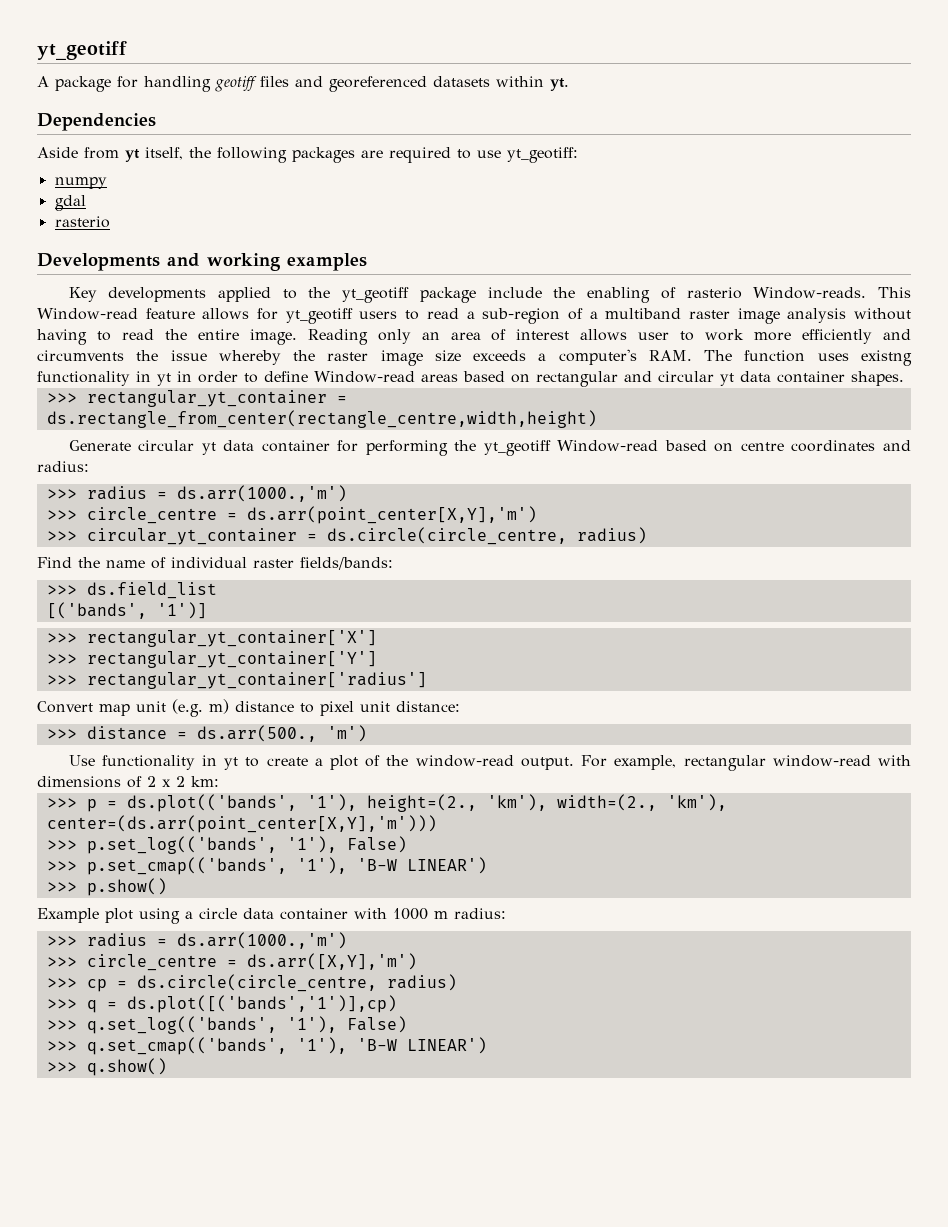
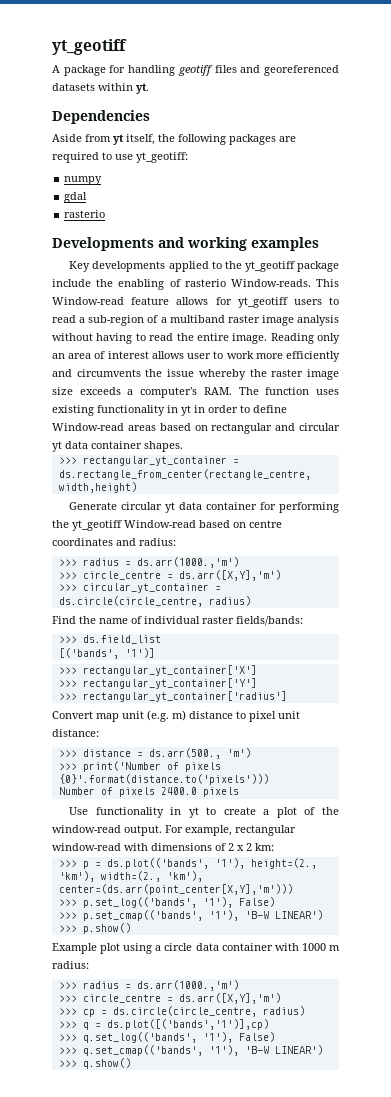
- Reading only an area of interest allows user to work more efficiently and circumvents the issue whereby the raster image size exceeds a computer's RAM. The function uses existng functionality in yt in order to define Window-read areas based on rectangular and circular yt data container shapes.
+ Reading only an area of interest allows user to work more efficiently and circumvents the issue whereby the raster image size exceeds a computer's RAM. The function uses existing functionality in yt in order to define Window-read areas based on rectangular and circular yt data container shapes.
  Generate circular yt data container for performing the yt_geotiff Window-read based on centre coordinates and radius:
  >>> radius = ds.arr(1000.,'m')
- >>> circle_centre = ds.arr(point_center[X,Y],'m')
+ >>> circle_centre = ds.arr([X,Y],'m')
+ >>> print('Number of pixels {0}'.format(distance.to('pixels')))
+ Number of pixels 2400.0 pixels

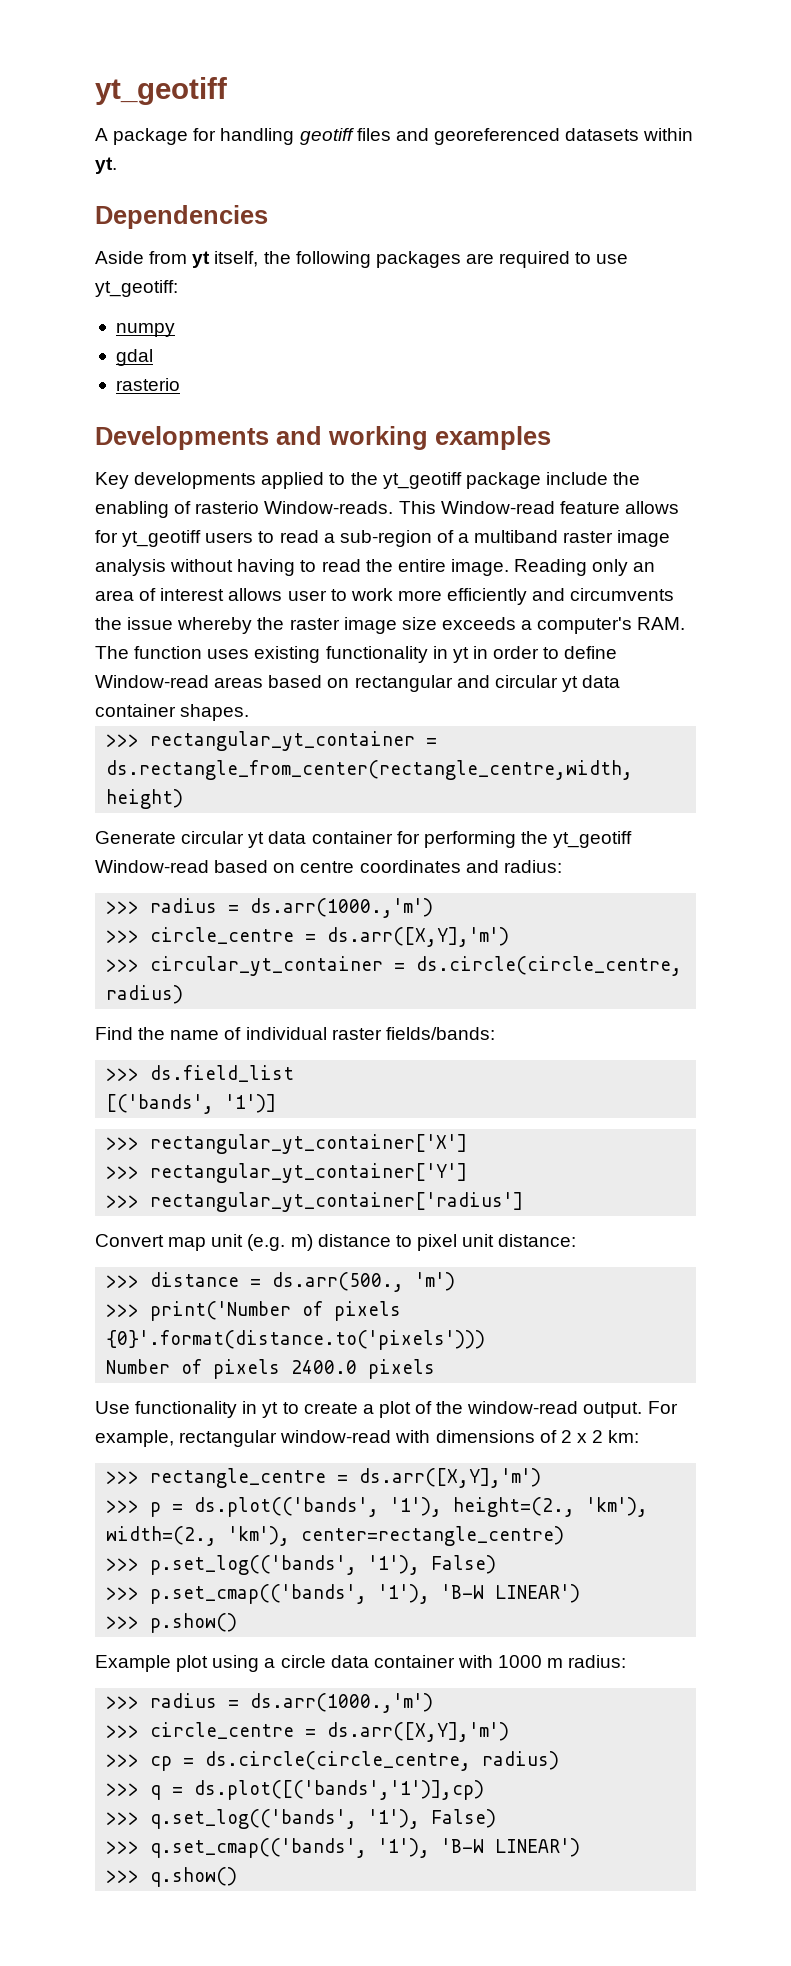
+ >>> rectangle_centre = ds.arr([X,Y],'m')
- >>> p = ds.plot(('bands', '1'), height=(2., 'km'), width=(2., 'km'), center=(ds.arr(point_center[X,Y],'m')))
+ >>> p = ds.plot(('bands', '1'), height=(2., 'km'), width=(2., 'km'), center=rectangle_centre)

